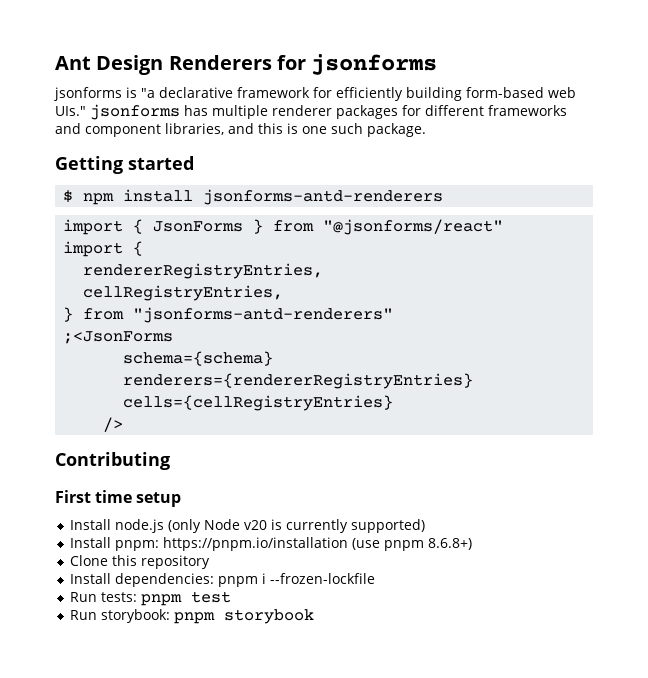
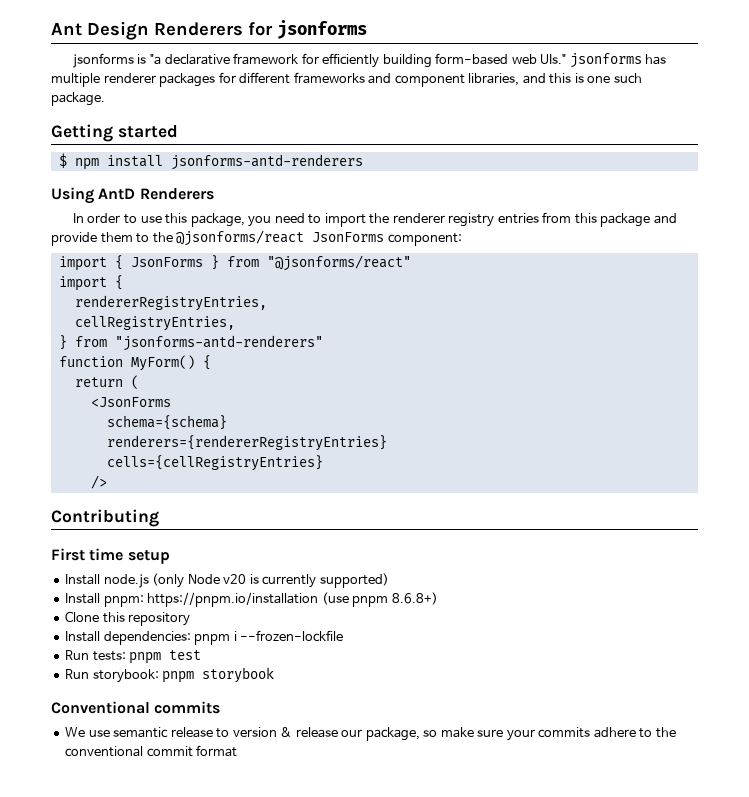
+ Using AntD Renderers
+ In order to use this package, you need to import the renderer registry entries from this package and provide them to the @jsonforms/react JsonForms component:
- ;<JsonForms
+ function MyForm() {
+ return (
+ <JsonForms
+ Conventional commits
+ We use semantic release to version & release our package, so make sure your commits adhere to the conventional commit format

